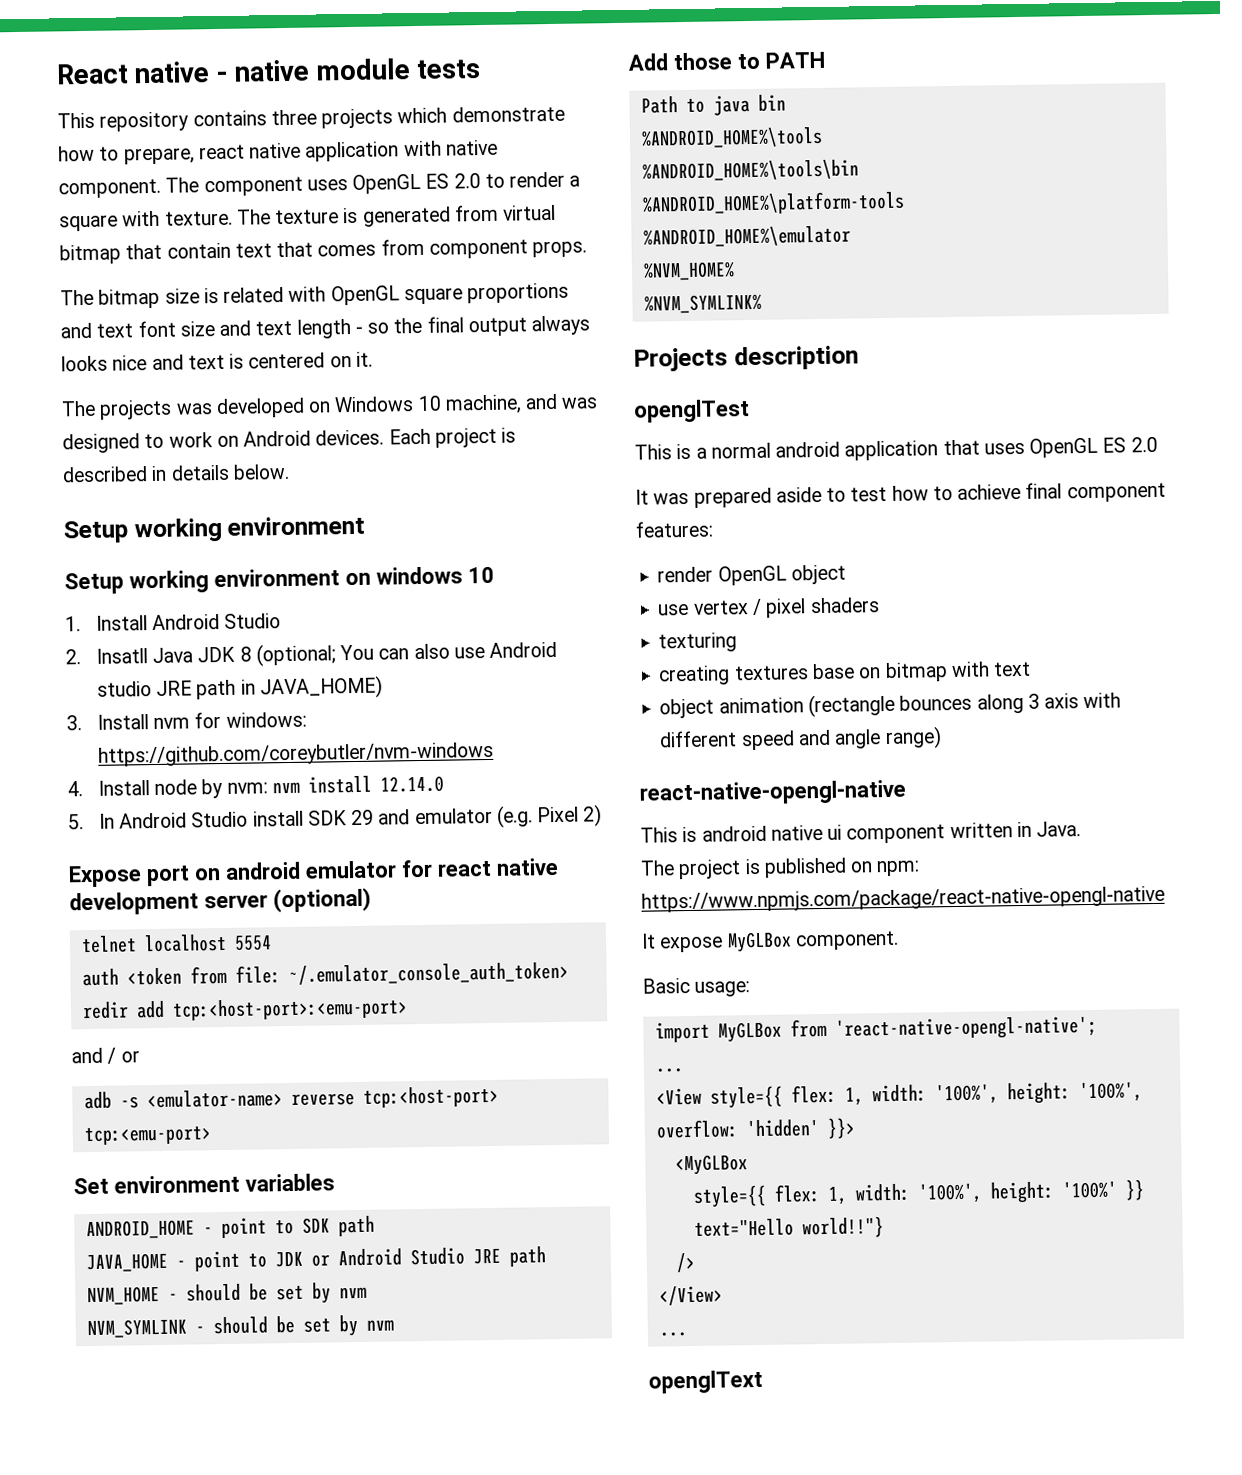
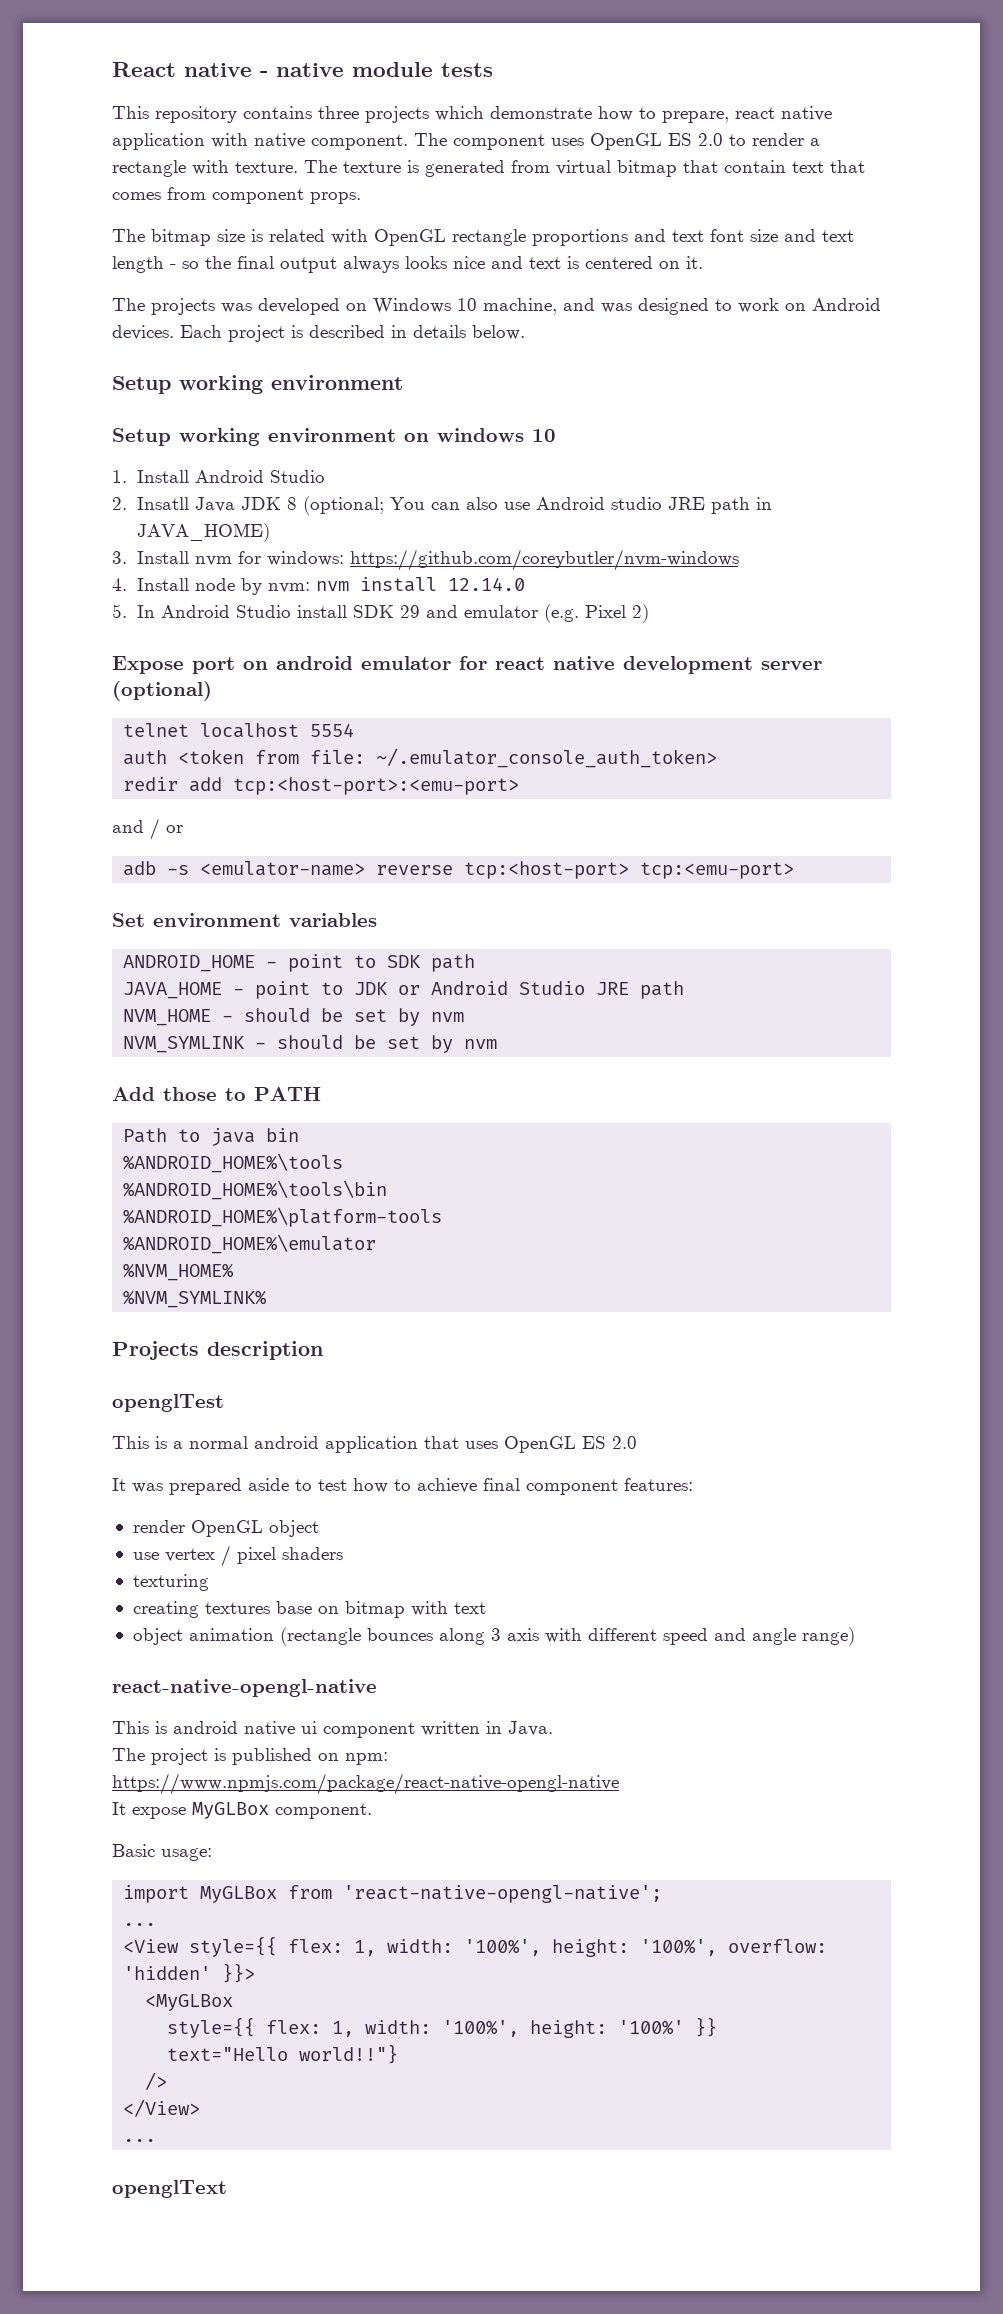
- The component uses OpenGL ES 2.0 to render a square with texture.
+ The component uses OpenGL ES 2.0 to render a rectangle with texture.
- The bitmap size is related with OpenGL square proportions and text font size and text length - so the final output always looks nice and text is centered on it.
+ The bitmap size is related with OpenGL rectangle proportions and text font size and text length - so the final output always looks nice and text is centered on it.

